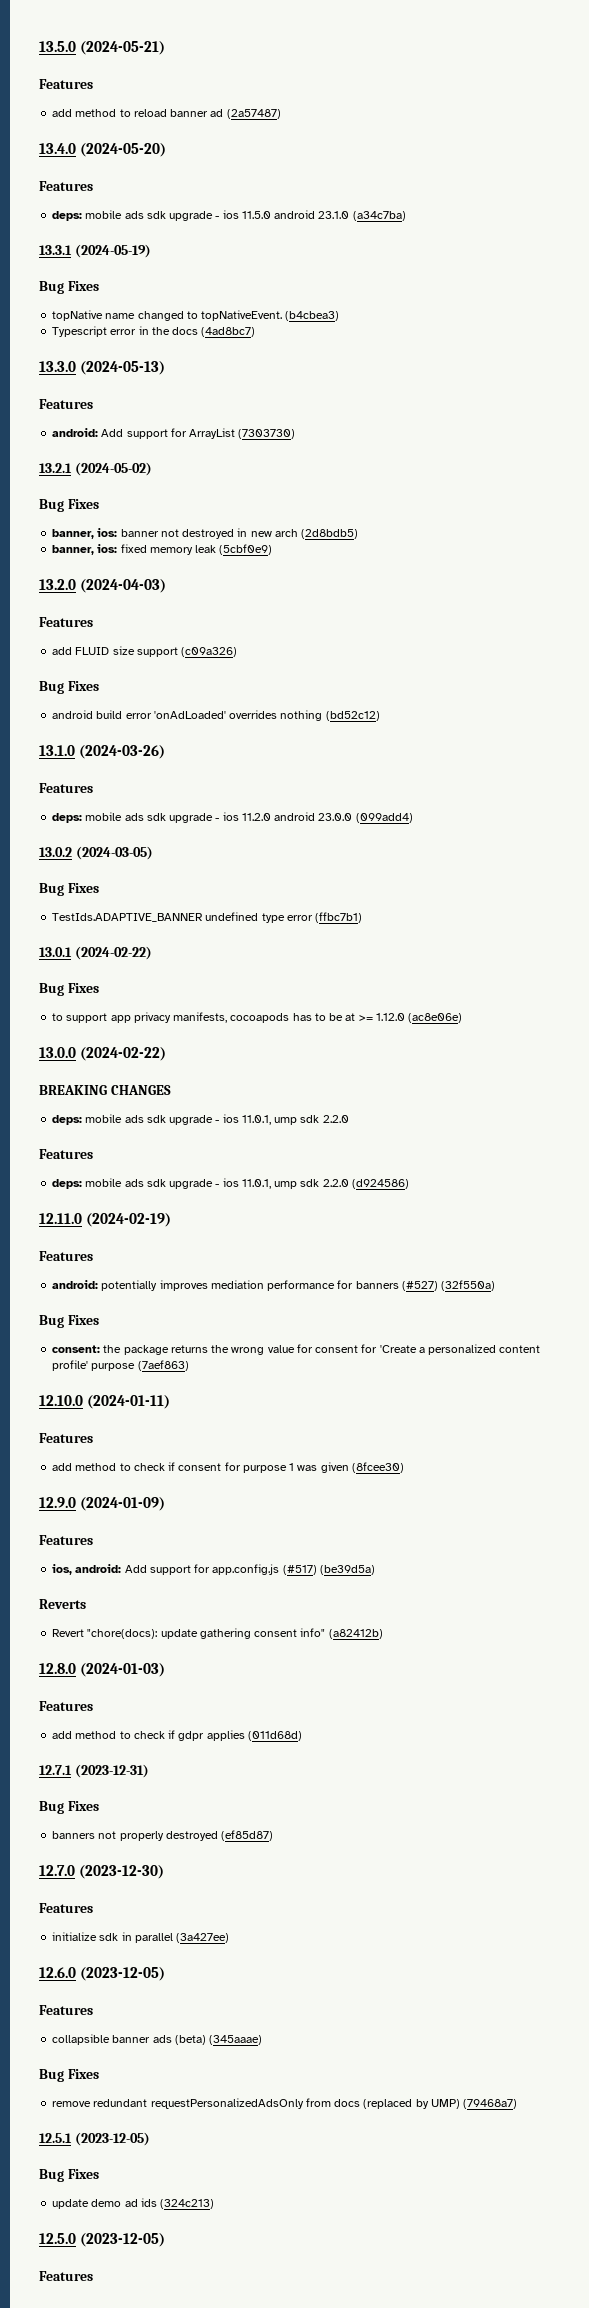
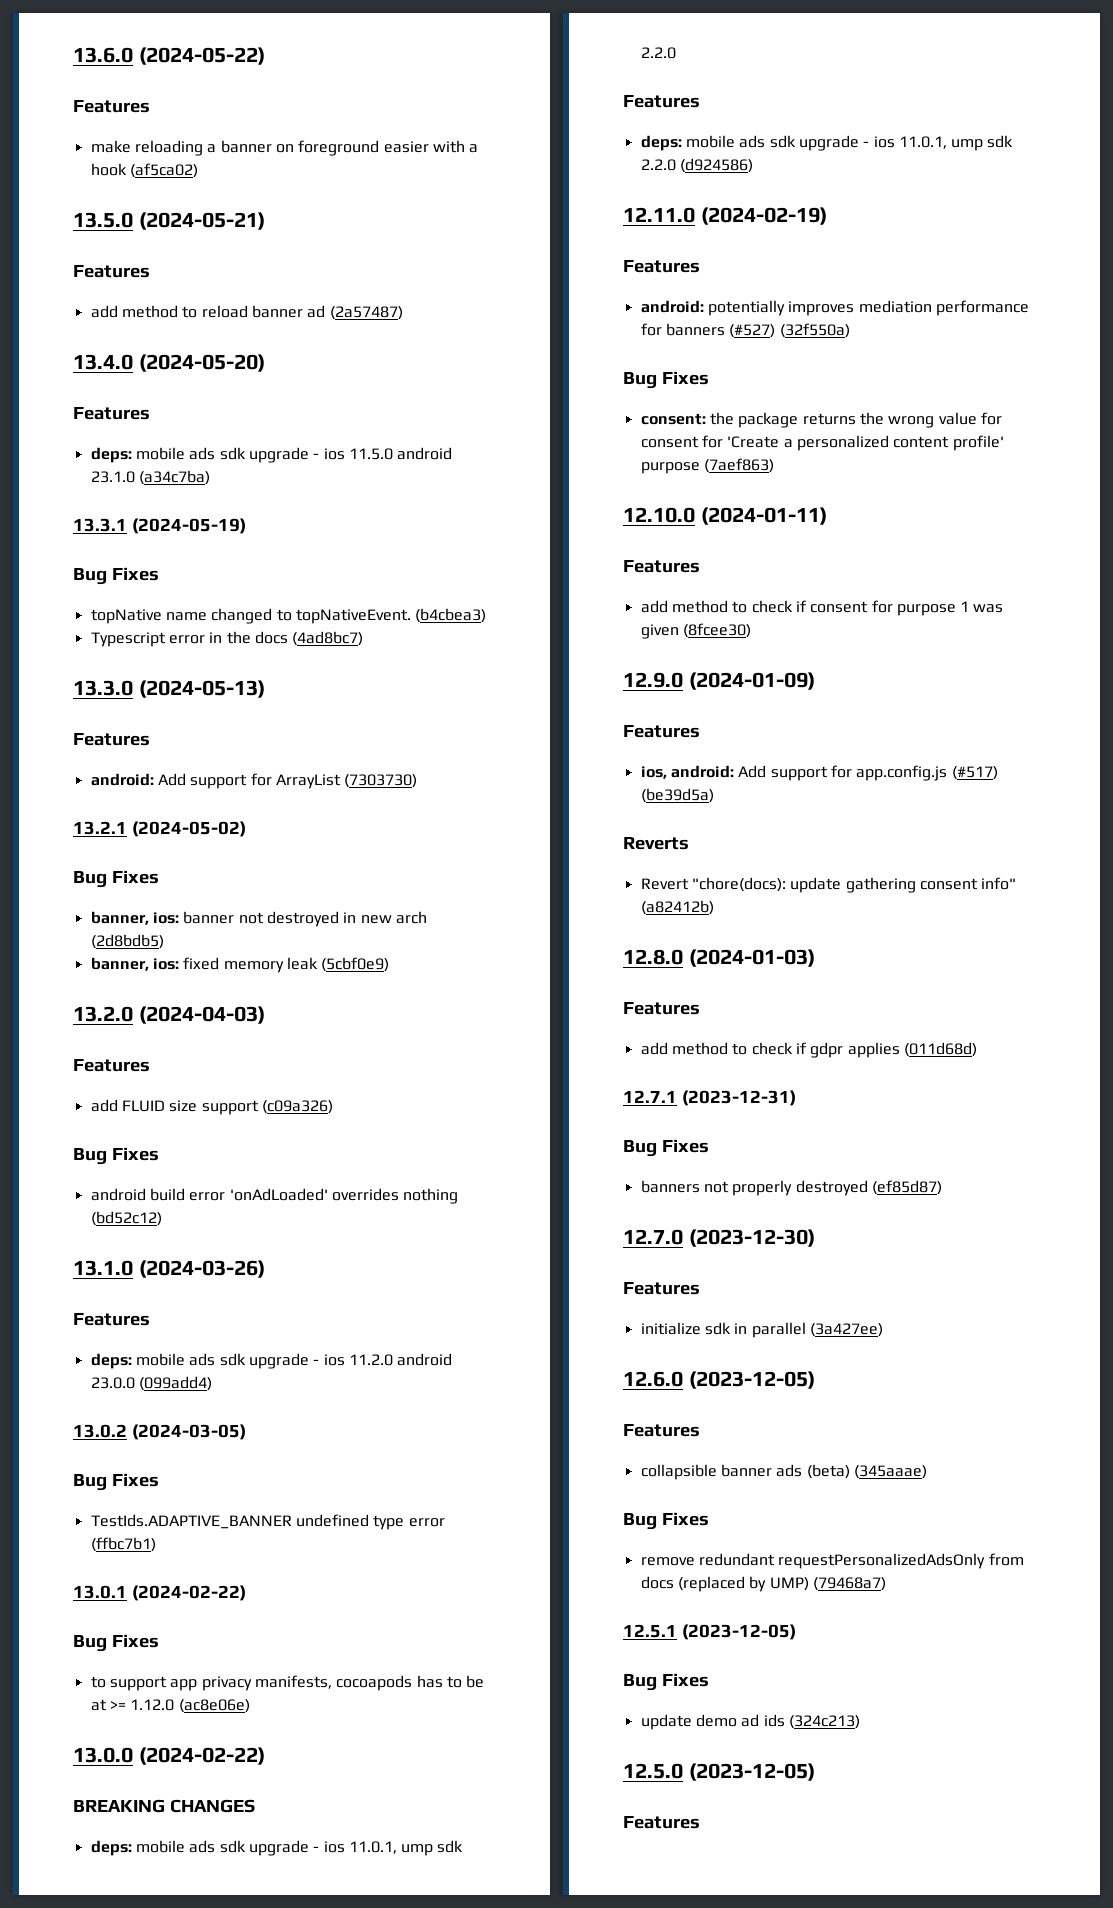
+ 13.6.0 (2024-05-22)
+ Features
+ make reloading a banner on foreground easier with a hook (af5ca02)

